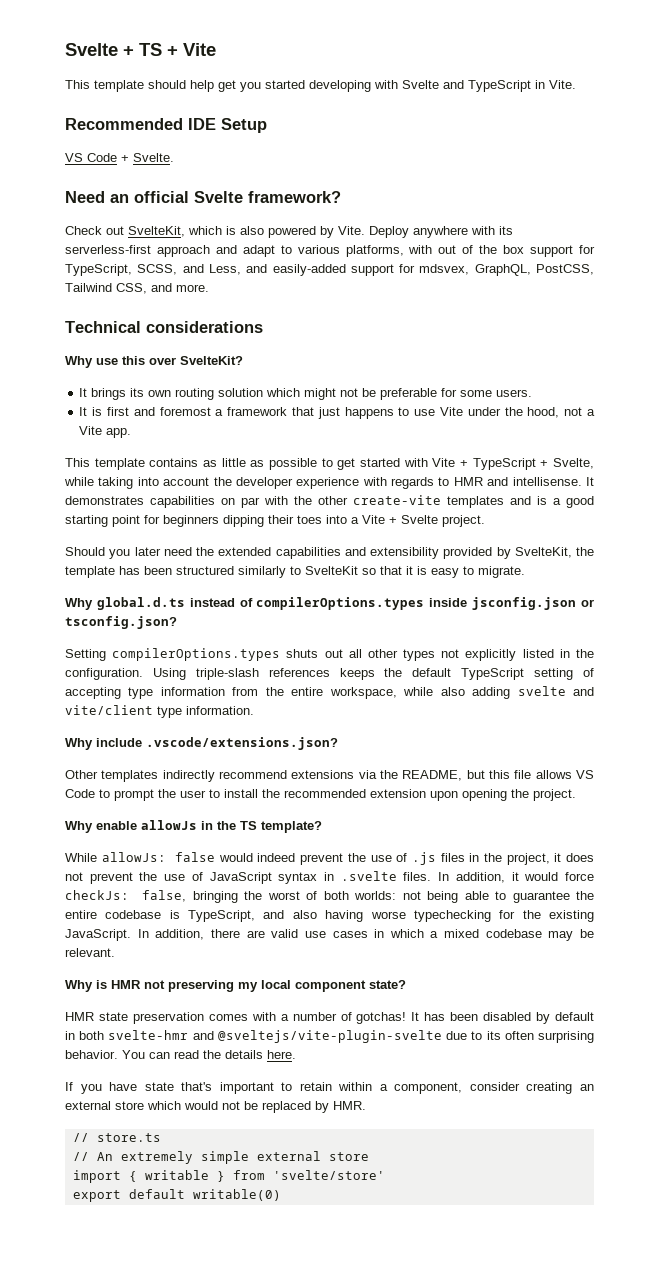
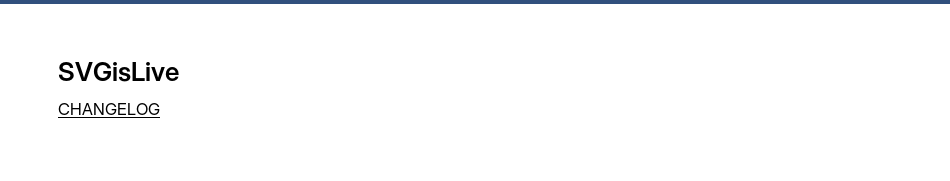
- Svelte + TS + Vite
- This template should help get you started developing with Svelte and TypeScript in Vite.
- Recommended IDE Setup
- VS Code + Svelte.
- Need an official Svelte framework?
- Check out SvelteKit, which is also powered by Vite. Deploy anywhere with its serverless-first approach and adapt to various platforms, with out of the box support for TypeScript, SCSS, and Less, and easily-added support for mdsvex, GraphQL, PostCSS, Tailwind CSS, and more.
- Technical considerations
- Why use this over SvelteKit?
- It brings its own routing solution which might not be preferable for some users.
- It is first and foremost a framework that just happens to use Vite under the hood, not a Vite app.
- This template contains as little as possible to get started with Vite + TypeScript + Svelte, while taking into account the developer experience with regards to HMR and intellisense. It demonstrates capabilities on par with the other create-vite templates and is a good starting point for beginners dipping their toes into a Vite + Svelte project.
- Should you later need the extended capabilities and extensibility provided by SvelteKit, the template has been structured similarly to SvelteKit so that it is easy to migrate.
- Why global.d.ts instead of compilerOptions.types inside jsconfig.json or tsconfig.json?
- Setting compilerOptions.types shuts out all other types not explicitly listed in the configuration. Using triple-slash references keeps the default TypeScript setting of accepting type information from the entire workspace, while also adding svelte and vite/client type information.
- Why include .vscode/extensions.json?
- Other templates indirectly recommend extensions via the README, but this file allows VS Code to prompt the user to install the recommended extension upon opening the project.
- Why enable allowJs in the TS template?
- While allowJs: false would indeed prevent the use of .js files in the project, it does not prevent the use of JavaScript syntax in .svelte files. In addition, it would force checkJs: false, bringing the worst of both worlds: not being able to guarantee the entire codebase is TypeScript, and also having worse typechecking for the existing JavaScript. In addition, there are valid use cases in which a mixed codebase may be relevant.
- Why is HMR not preserving my local component state?
- HMR state preservation comes with a number of gotchas! It has been disabled by default in both svelte-hmr and @sveltejs/vite-plugin-svelte due to its often surprising behavior. You can read the details here.
- If you have state that's important to retain within a component, consider creating an external store which would not be replaced by HMR.
- // store.ts
- // An extremely simple external store
- import { writable } from 'svelte/store'
- export default writable(0)
+ SVGisLive
+ CHANGELOG

